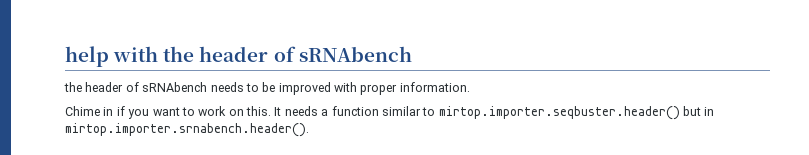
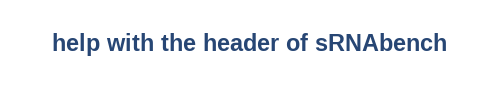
- the header of sRNAbench needs to be improved with proper information.
- Chime in if you want to work on this. It needs a function similar to mirtop.importer.seqbuster.header() but in mirtop.importer.srnabench.header().

